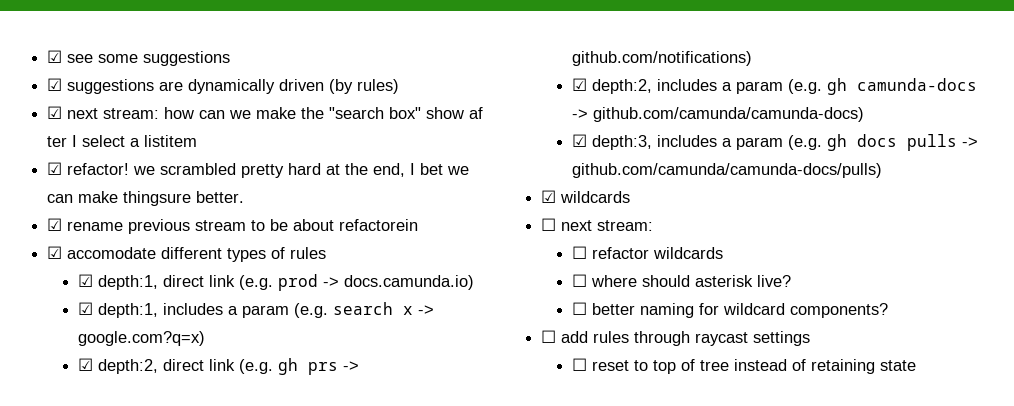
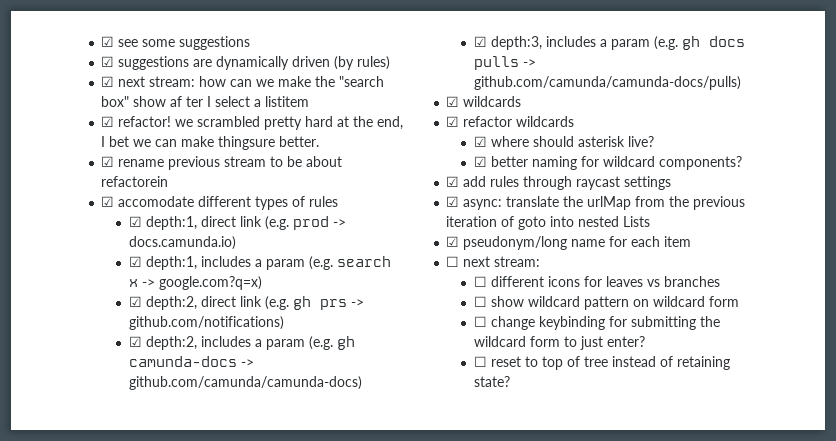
- ☐ next stream:
- ☐ refactor wildcards
+ ☑ refactor wildcards
- ☐ where should asterisk live?
+ ☑ where should asterisk live?
- ☐ better naming for wildcard components?
+ ☑ better naming for wildcard components?
- ☐ add rules through raycast settings
+ ☑ add rules through raycast settings
+ ☑ async: translate the urlMap from the previous iteration of goto into nested Lists
+ ☑ pseudonym/long name for each item
+ ☐ next stream:
+ ☐ different icons for leaves vs branches
+ ☐ show wildcard pattern on wildcard form
+ ☐ change keybinding for submitting the wildcard form to just enter?
- ☐ reset to top of tree instead of retaining state
+ ☐ reset to top of tree instead of retaining state?

